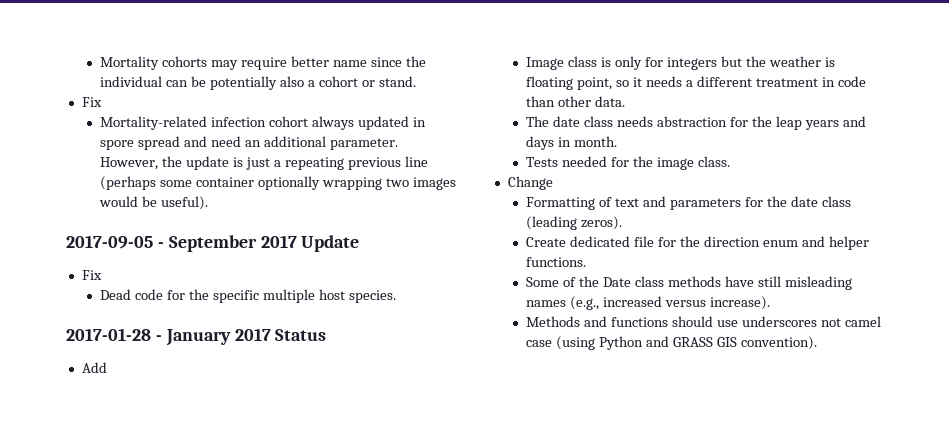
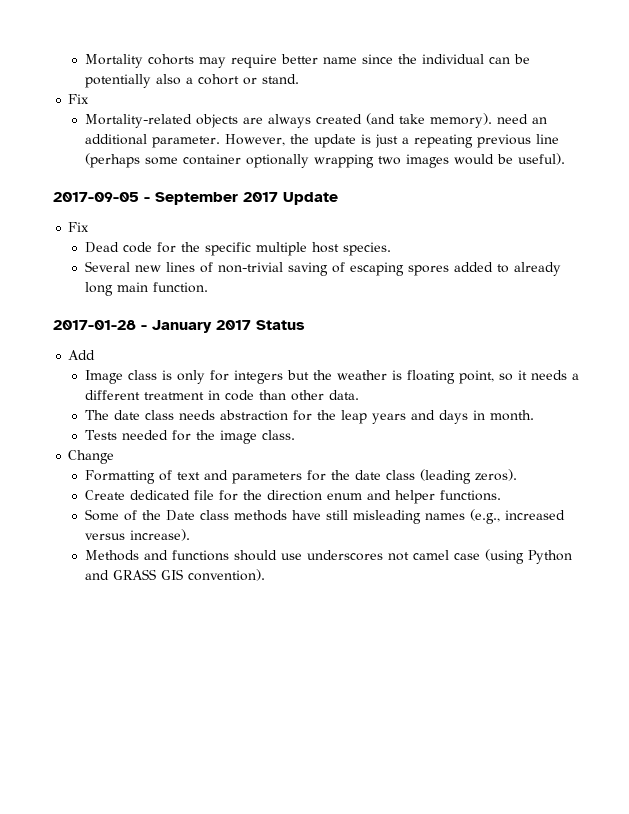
- Mortality-related infection cohort always updated in spore spread and need an additional parameter.
+ Mortality-related objects are always created (and take memory). need an additional parameter.
+ Several new lines of non-trivial saving of escaping spores added to already long main function.

